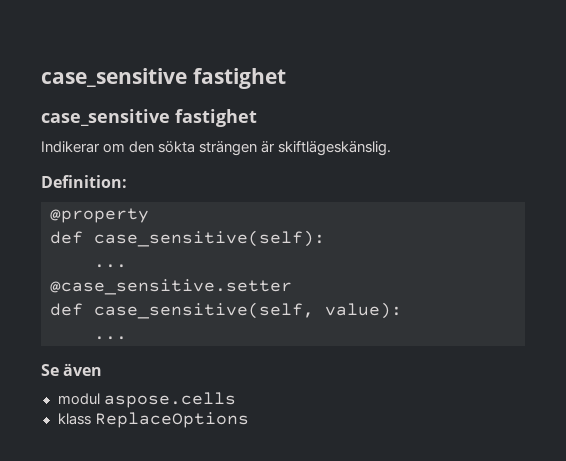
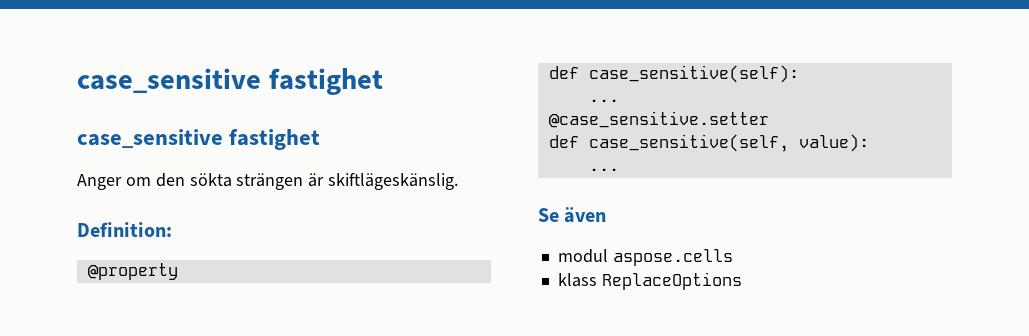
- Indikerar om den sökta strängen är skiftlägeskänslig.
+ Anger om den sökta strängen är skiftlägeskänslig.

